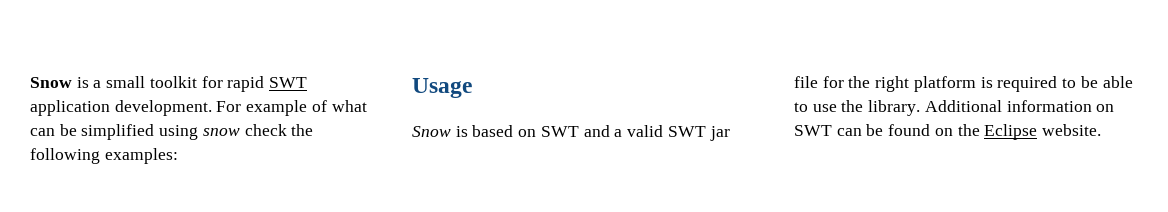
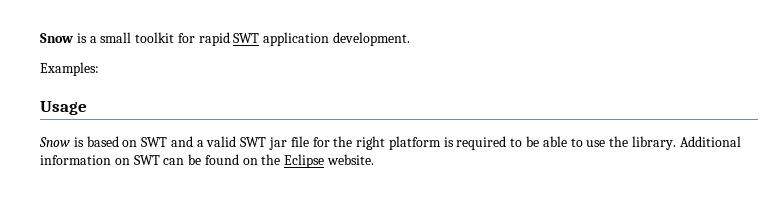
- Snow is a small toolkit for rapid SWT application development. For example of what can be simplified using snow check the following examples:
+ Snow is a small toolkit for rapid SWT application development.
+ Examples:

